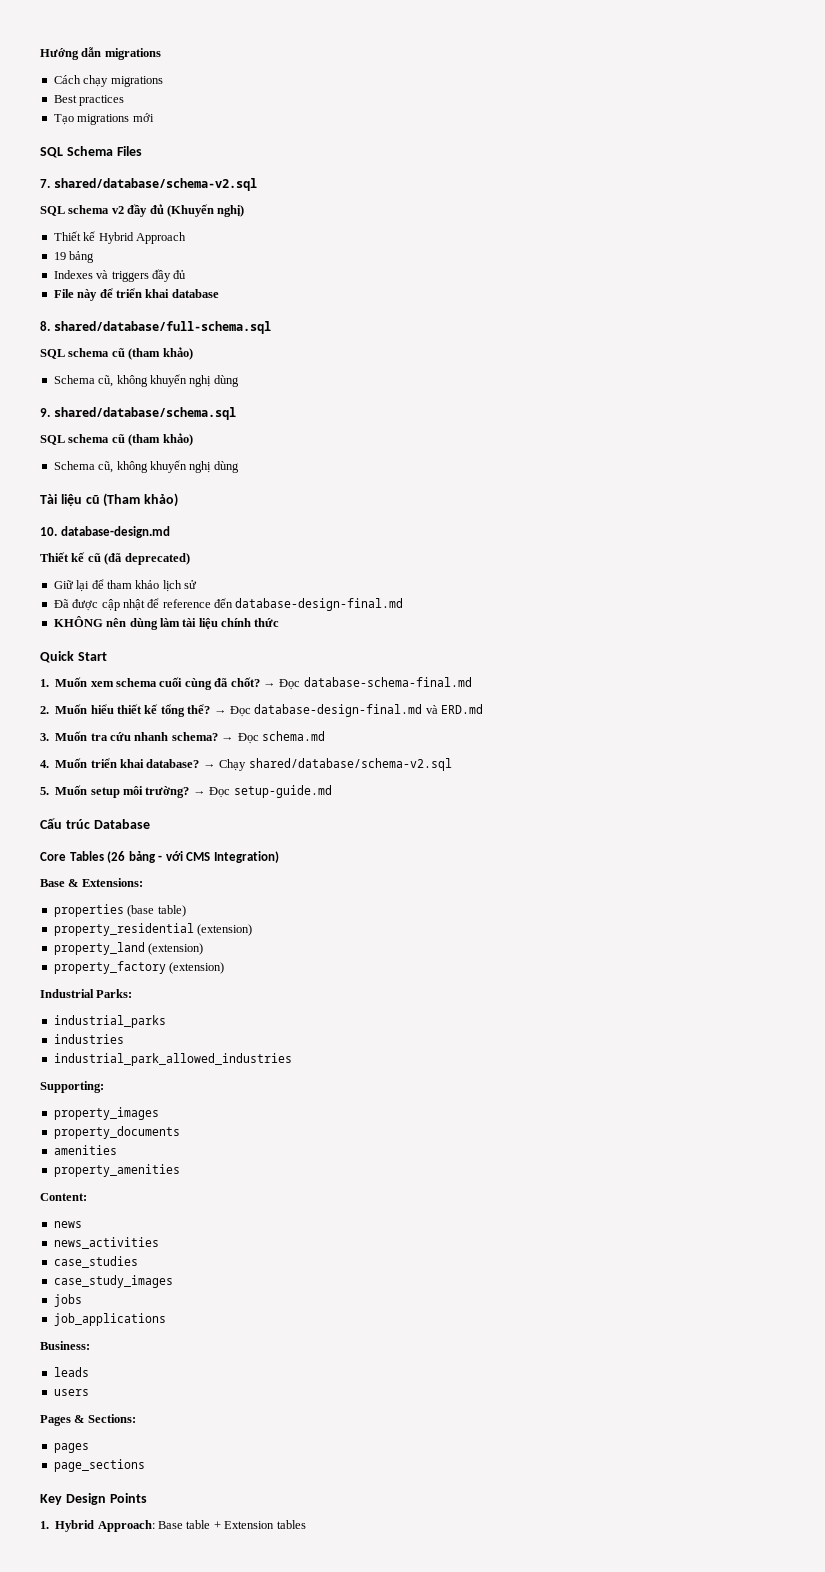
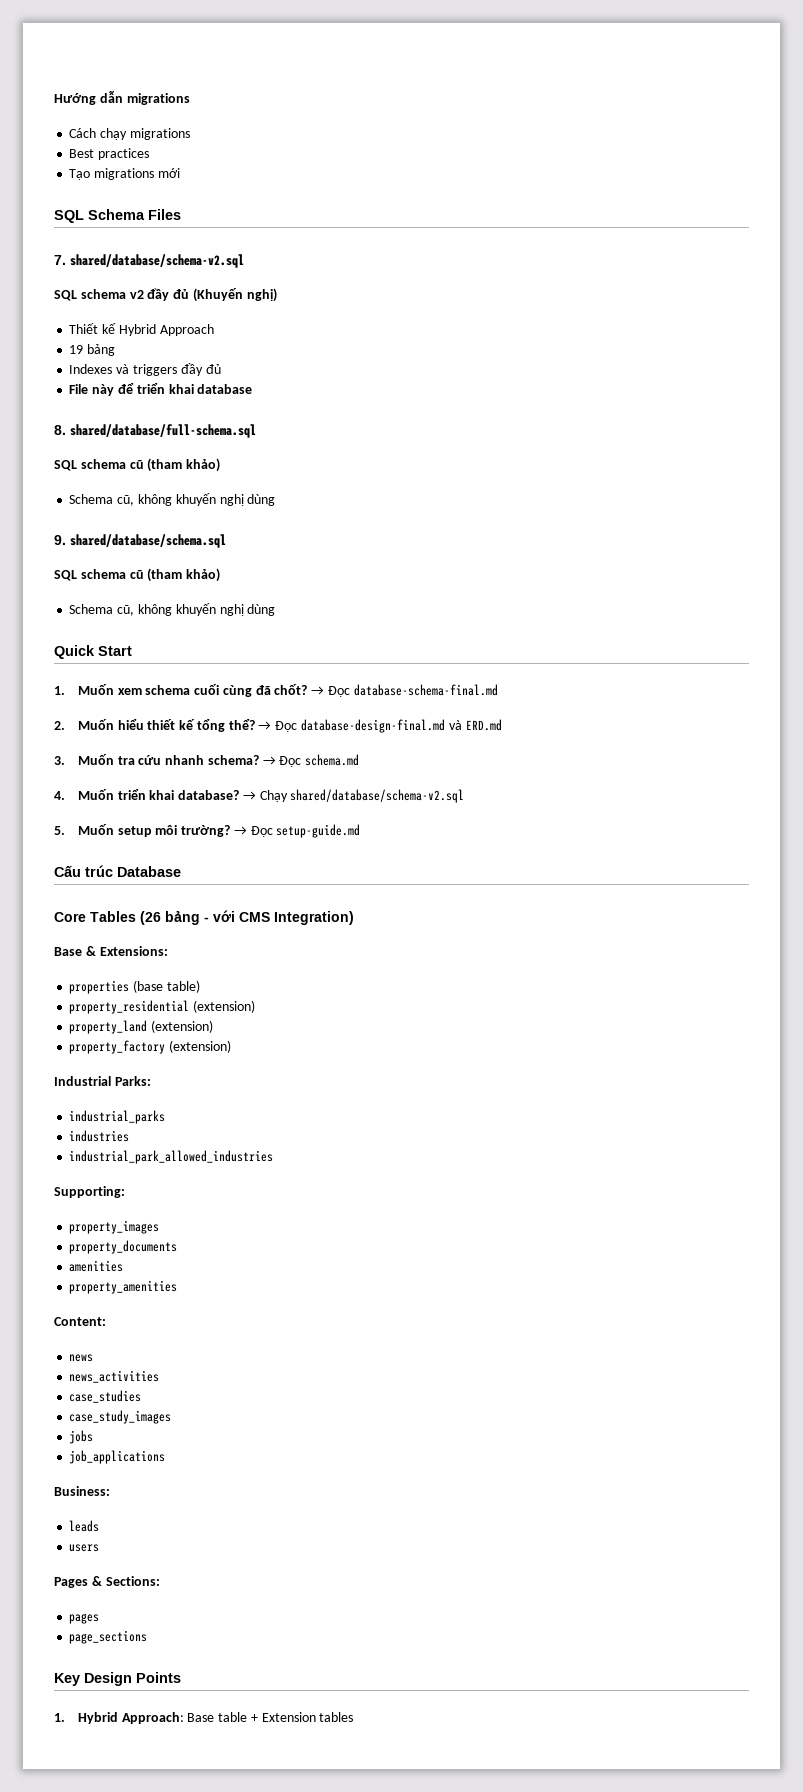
- Tài liệu cũ (Tham khảo)
- 10. database-design.md
- Thiết kế cũ (đã deprecated)
- Giữ lại để tham khảo lịch sử
- Đã được cập nhật để reference đến database-design-final.md
- KHÔNG nên dùng làm tài liệu chính thức

